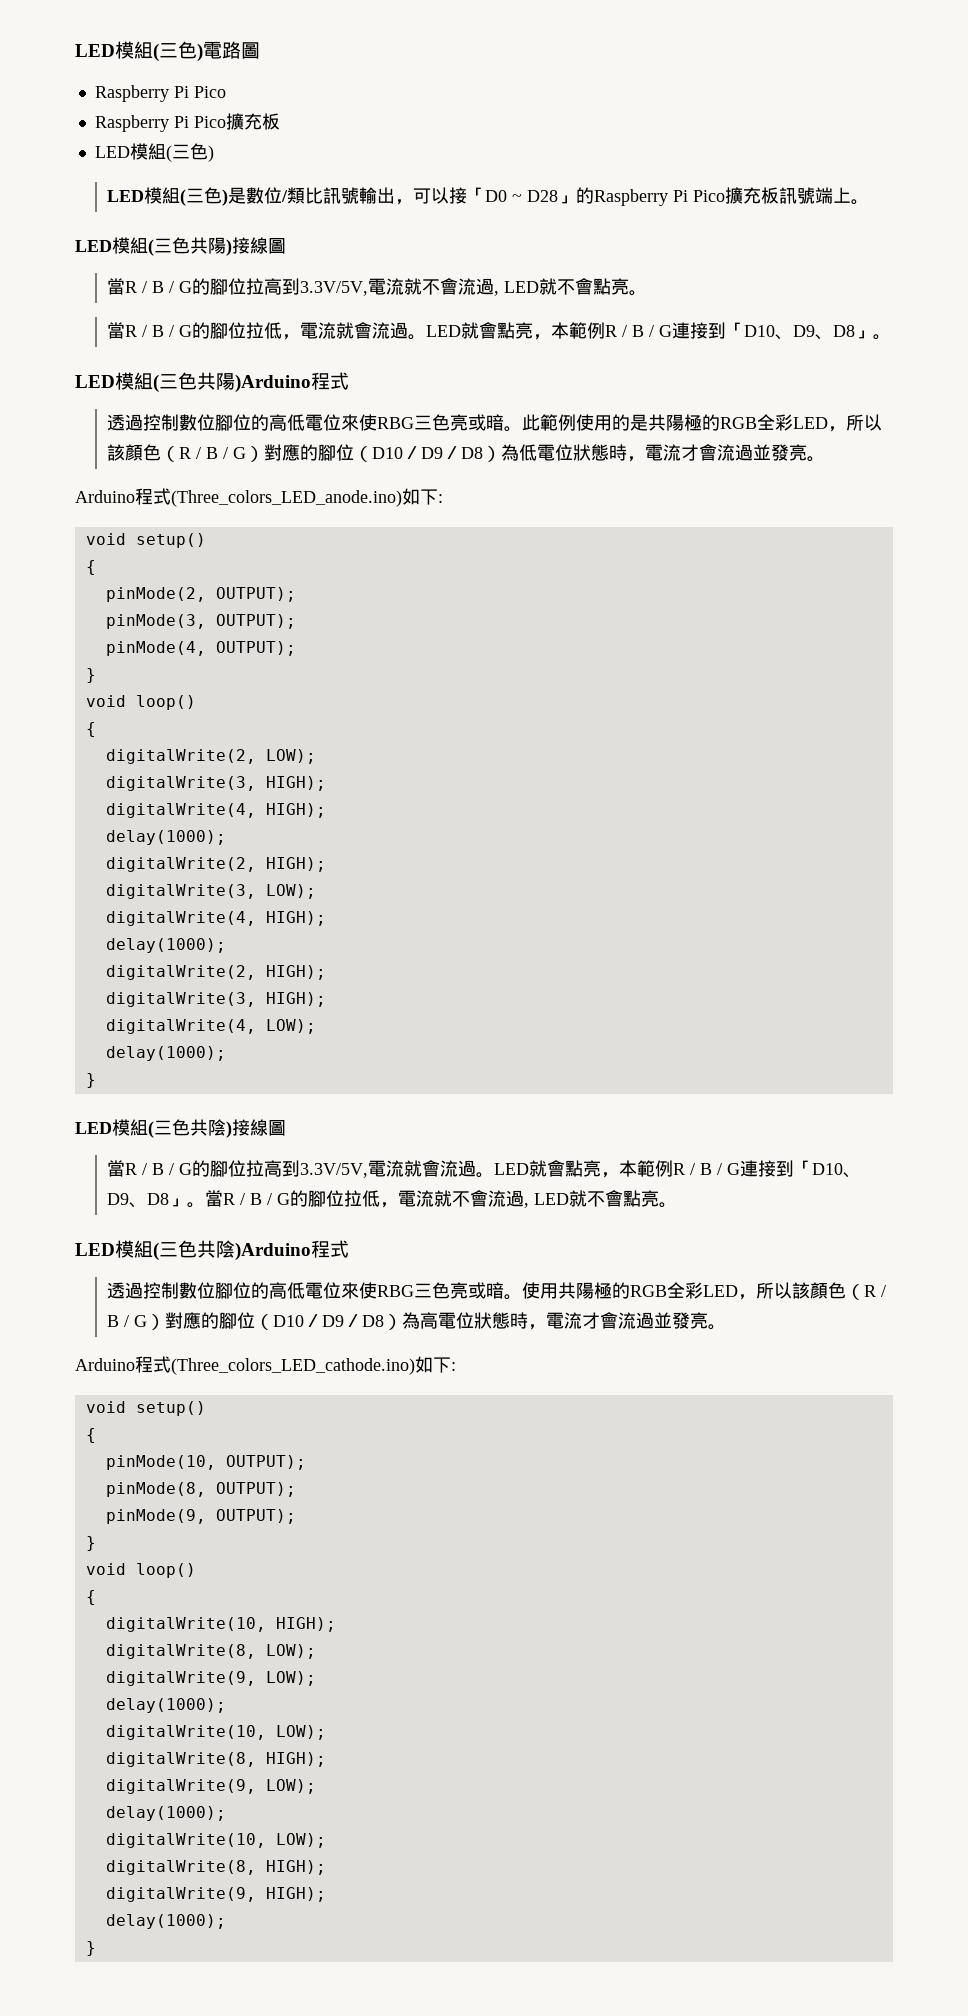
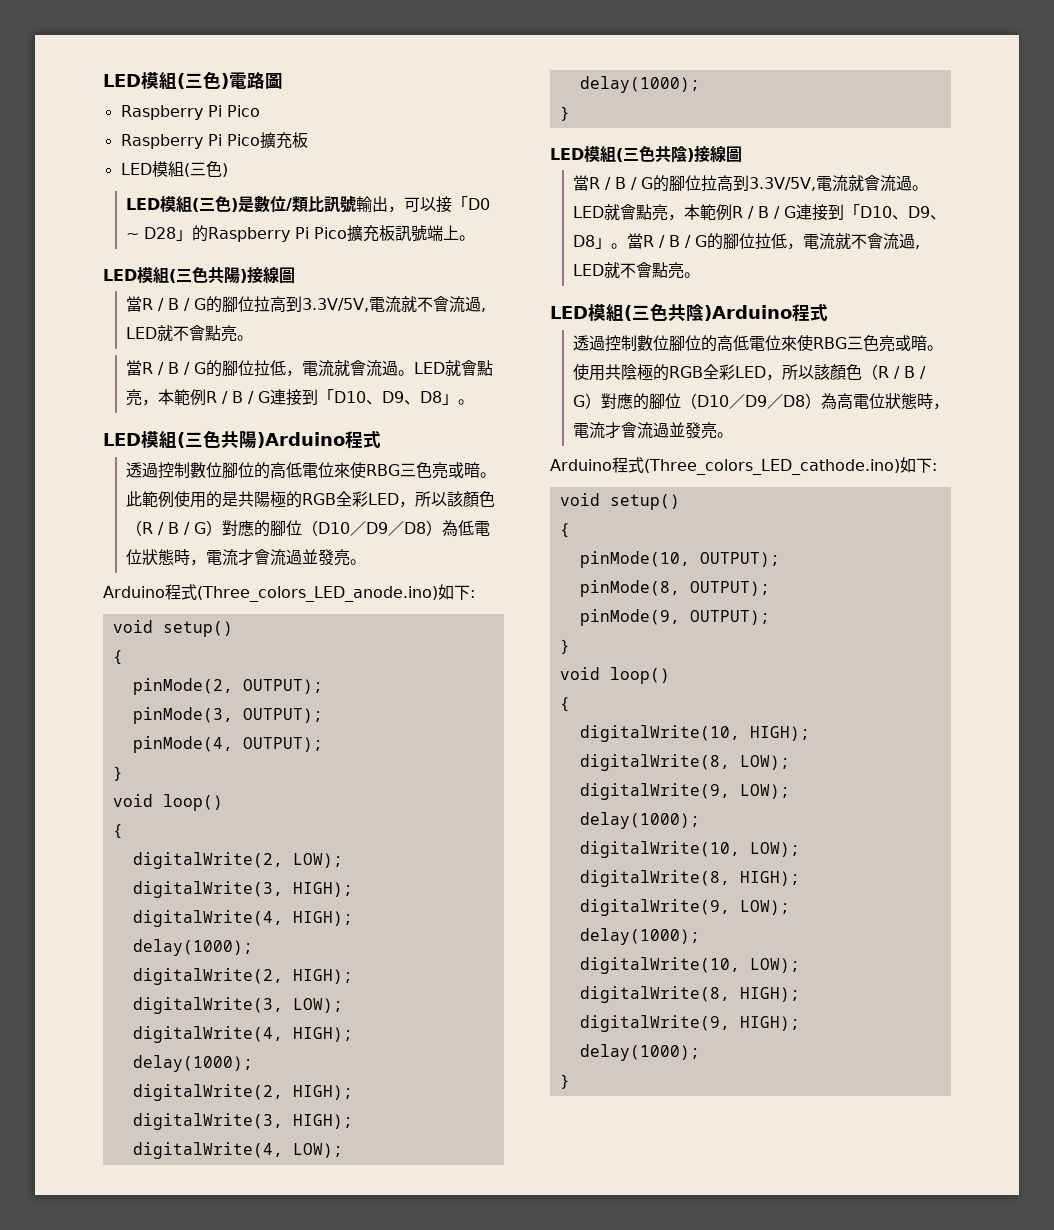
- 使用共陽極的RGB全彩LED，所以該顏色（R / B / G）對應的腳位（D10／D9／D8）為高電位狀態時，電流才會流過並發亮。
+ 使用共陰極的RGB全彩LED，所以該顏色（R / B / G）對應的腳位（D10／D9／D8）為高電位狀態時，電流才會流過並發亮。

